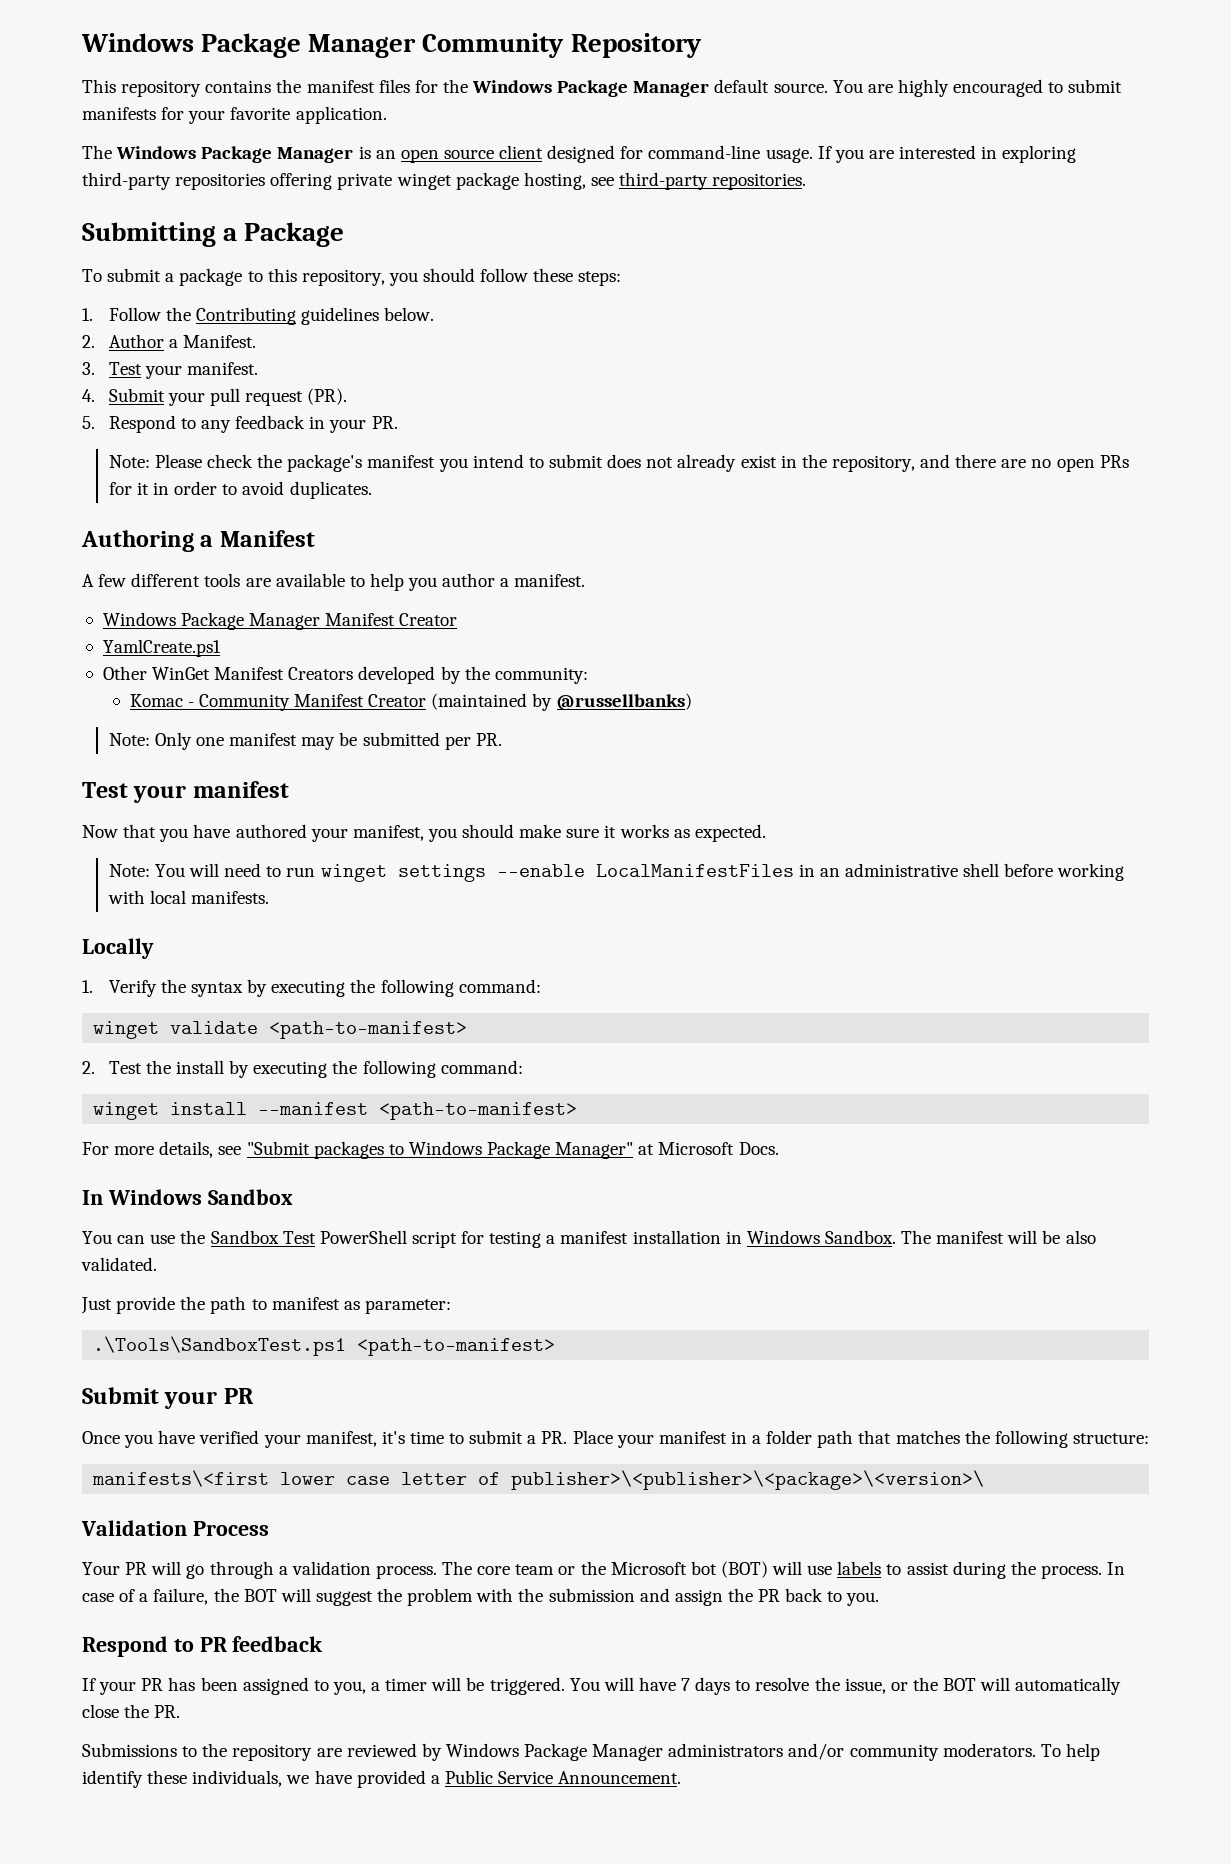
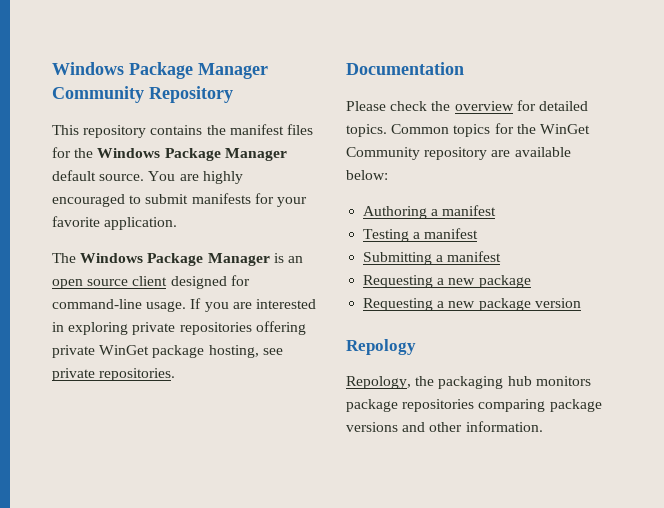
- If you are interested in exploring third-party repositories offering private winget package hosting, see third-party repositories.
+ If you are interested in exploring private repositories offering private WinGet package hosting, see private repositories.
- Submitting a Package
- To submit a package to this repository, you should follow these steps:
- 1. Follow the Contributing guidelines below.
- 2. Author a Manifest.
- 3. Test your manifest.
- 4. Submit your pull request (PR).
- 5. Respond to any feedback in your PR.
- Note: Please check the package's manifest you intend to submit does not already exist in the repository, and there are no open PRs for it in order to avoid duplicates.
- Authoring a Manifest
- A few different tools are available to help you author a manifest.
- Windows Package Manager Manifest Creator
- YamlCreate.ps1
- Other WinGet Manifest Creators developed by the community:
- Komac - Community Manifest Creator (maintained by @russellbanks)
- Note: Only one manifest may be submitted per PR.
- Test your manifest
- Now that you have authored your manifest, you should make sure it works as expected.
- Note: You will need to run winget settings --enable LocalManifestFiles in an administrative shell before working with local manifests.
- Locally
- 1. Verify the syntax by executing the following command:
- winget validate <path-to-manifest>
- 2. Test the install by executing the following command:
- winget install --manifest <path-to-manifest>
- For more details, see "Submit packages to Windows Package Manager" at Microsoft Docs.
- In Windows Sandbox
- You can use the Sandbox Test PowerShell script for testing a manifest installation in Windows Sandbox. The manifest will be also validated.
- Just provide the path to manifest as parameter:
- .\Tools\SandboxTest.ps1 <path-to-manifest>
- Submit your PR
- Once you have verified your manifest, it's time to submit a PR. Place your manifest in a folder path that matches the following structure:
- manifests\<first lower case letter of publisher>\<publisher>\<package>\<version>\
- Validation Process
- Your PR will go through a validation process. The core team or the Microsoft bot (BOT) will use labels to assist during the process. In case of a failure, the BOT will suggest the problem with the submission and assign the PR back to you.
- Respond to PR feedback
- If your PR has been assigned to you, a timer will be triggered. You will have 7 days to resolve the issue, or the BOT will automatically close the PR.
- Submissions to the repository are reviewed by Windows Package Manager administrators and/or community moderators. To help identify these individuals, we have provided a Public Service Announcement.
+ Documentation
+ Please check the overview for detailed topics. Common topics for the WinGet Community repository are available below:
+ Authoring a manifest
+ Testing a manifest
+ Submitting a manifest
+ Requesting a new package
+ Requesting a new package version
+ Repology
+ Repology, the packaging hub monitors package repositories comparing package versions and other information.

